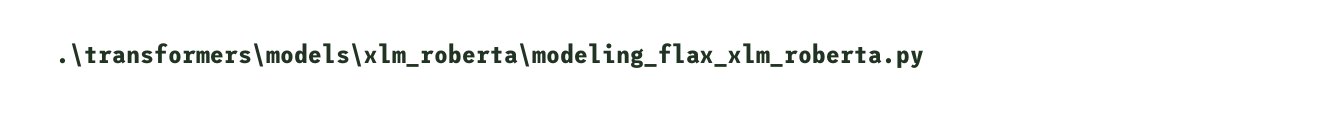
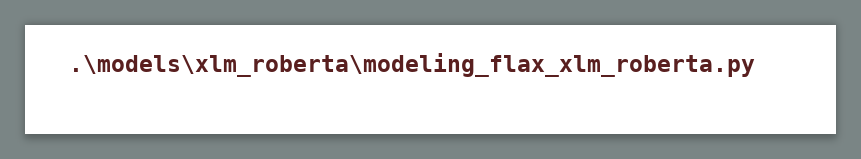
- .\transformers\models\xlm_roberta\modeling_flax_xlm_roberta.py
+ .\models\xlm_roberta\modeling_flax_xlm_roberta.py

